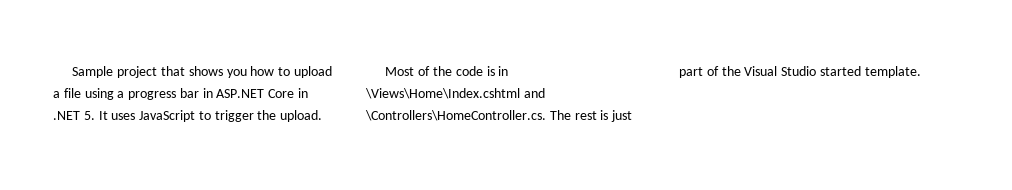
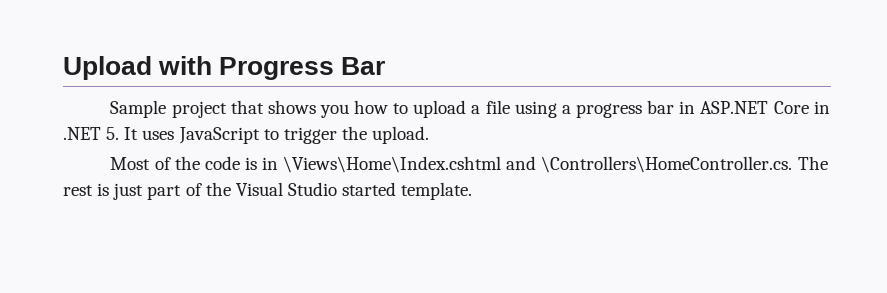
+ Upload with Progress Bar

